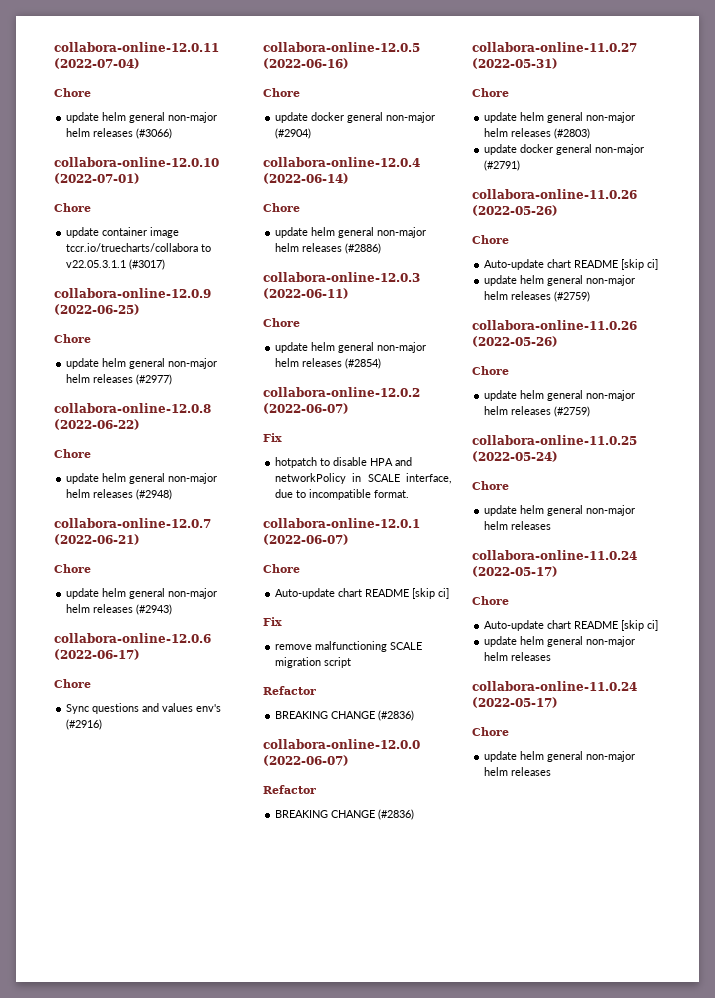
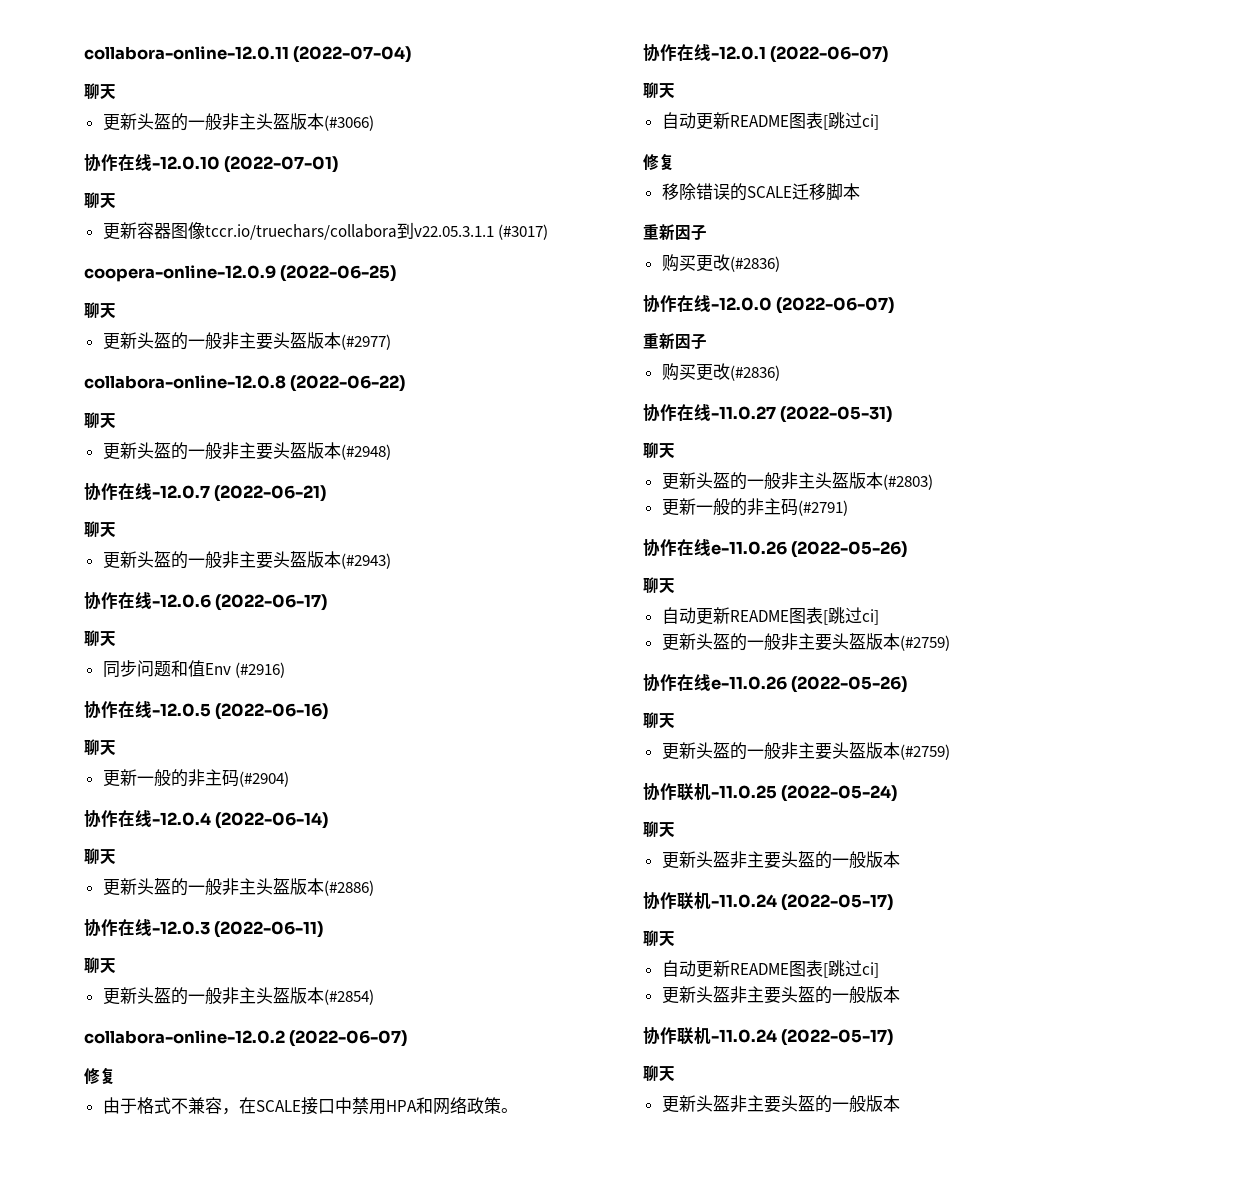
  collabora-online-12.0.11 (2022-07-04)
- Chore
- update helm general non-major helm releases (#3066)
- collabora-online-12.0.10 (2022-07-01)
- Chore
- update container image tccr.io/truecharts/collabora to v22.05.3.1.1 (#3017)
+ 聊天
+ 更新头盔的一般非主头盔版本(#3066)
+ 协作在线-12.0.10 (2022-07-01)
+ 聊天
+ 更新容器图像tccr.io/truechars/collabora到v22.05.3.1.1 (#3017)
- collabora-online-12.0.9 (2022-06-25)
- Chore
- update helm general non-major helm releases (#2977)
+ coopera-online-12.0.9 (2022-06-25)
+ 聊天
+ 更新头盔的一般非主要头盔版本(#2977)
  collabora-online-12.0.8 (2022-06-22)
- Chore
- update helm general non-major helm releases (#2948)
- collabora-online-12.0.7 (2022-06-21)
- Chore
- update helm general non-major helm releases (#2943)
- collabora-online-12.0.6 (2022-06-17)
- Chore
- Sync questions and values env's (#2916)
- collabora-online-12.0.5 (2022-06-16)
- Chore
- update docker general non-major (#2904)
- collabora-online-12.0.4 (2022-06-14)
- Chore
- update helm general non-major helm releases (#2886)
- collabora-online-12.0.3 (2022-06-11)
- Chore
- update helm general non-major helm releases (#2854)
+ 聊天
+ 更新头盔的一般非主要头盔版本(#2948)
+ 协作在线-12.0.7 (2022-06-21)
+ 聊天
+ 更新头盔的一般非主要头盔版本(#2943)
+ 协作在线-12.0.6 (2022-06-17)
+ 聊天
+ 同步问题和值Env (#2916)
+ 协作在线-12.0.5 (2022-06-16)
+ 聊天
+ 更新一般的非主码(#2904)
+ 协作在线-12.0.4 (2022-06-14)
+ 聊天
+ 更新头盔的一般非主头盔版本(#2886)
+ 协作在线-12.0.3 (2022-06-11)
+ 聊天
+ 更新头盔的一般非主头盔版本(#2854)
  collabora-online-12.0.2 (2022-06-07)
- Fix
- hotpatch to disable HPA and networkPolicy in SCALE interface, due to incompatible format.
- collabora-online-12.0.1 (2022-06-07)
- Chore
- Auto-update chart README [skip ci]
- Fix
- remove malfunctioning SCALE migration script
- Refactor
- BREAKING CHANGE (#2836)
- collabora-online-12.0.0 (2022-06-07)
- Refactor
- BREAKING CHANGE (#2836)
- collabora-online-11.0.27 (2022-05-31)
- Chore
- update helm general non-major helm releases (#2803)
- update docker general non-major (#2791)
- collabora-online-11.0.26 (2022-05-26)
- Chore
- Auto-update chart README [skip ci]
- update helm general non-major helm releases (#2759)
- collabora-online-11.0.26 (2022-05-26)
- Chore
- update helm general non-major helm releases (#2759)
- collabora-online-11.0.25 (2022-05-24)
- Chore
- update helm general non-major helm releases
- collabora-online-11.0.24 (2022-05-17)
- Chore
- Auto-update chart README [skip ci]
- update helm general non-major helm releases
- collabora-online-11.0.24 (2022-05-17)
- Chore
- update helm general non-major helm releases
+ 修复
+ 由于格式不兼容，在SCALE接口中禁用HPA和网络政策。
+ 协作在线-12.0.1 (2022-06-07)
+ 聊天
+ 自动更新README图表[跳过ci]
+ 修复
+ 移除错误的SCALE迁移脚本
+ 重新因子
+ 购买更改(#2836)
+ 协作在线-12.0.0 (2022-06-07)
+ 重新因子
+ 购买更改(#2836)
+ 协作在线-11.0.27 (2022-05-31)
+ 聊天
+ 更新头盔的一般非主头盔版本(#2803)
+ 更新一般的非主码(#2791)
+ 协作在线e-11.0.26 (2022-05-26)
+ 聊天
+ 自动更新README图表[跳过ci]
+ 更新头盔的一般非主要头盔版本(#2759)
+ 协作在线e-11.0.26 (2022-05-26)
+ 聊天
+ 更新头盔的一般非主要头盔版本(#2759)
+ 协作联机-11.0.25 (2022-05-24)
+ 聊天
+ 更新头盔非主要头盔的一般版本
+ 协作联机-11.0.24 (2022-05-17)
+ 聊天
+ 自动更新README图表[跳过ci]
+ 更新头盔非主要头盔的一般版本
+ 协作联机-11.0.24 (2022-05-17)
+ 聊天
+ 更新头盔非主要头盔的一般版本

